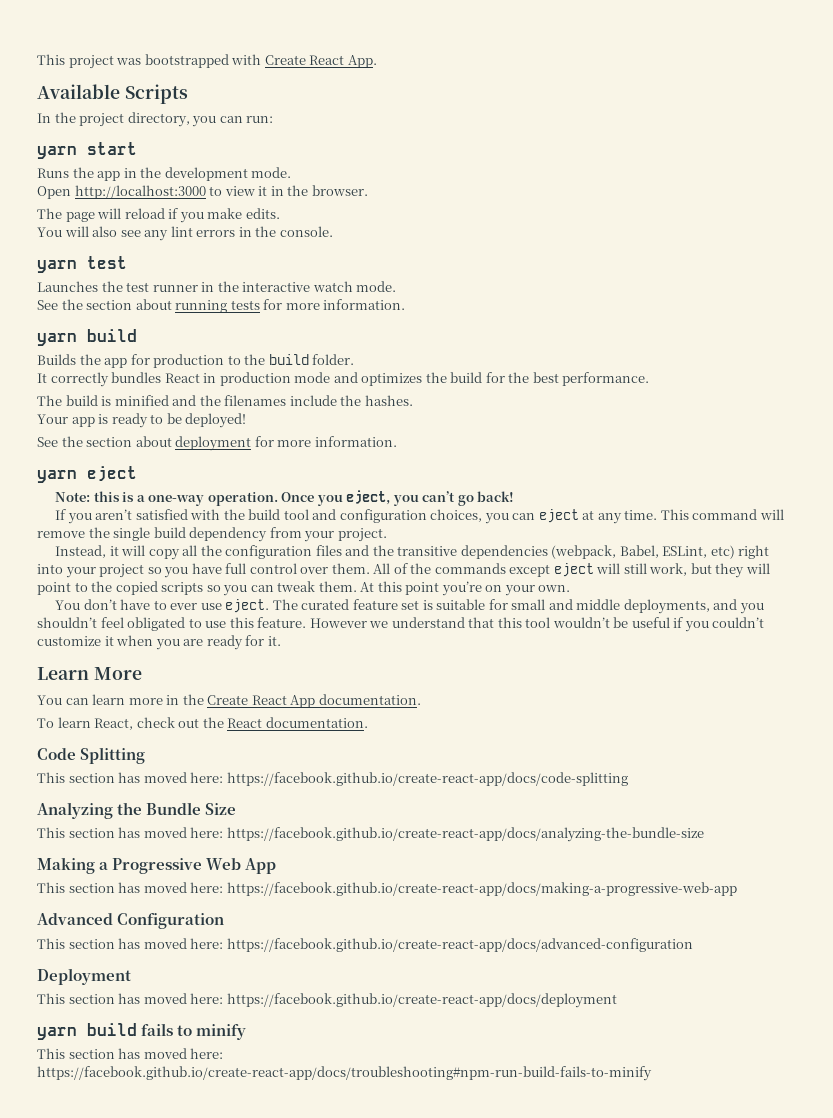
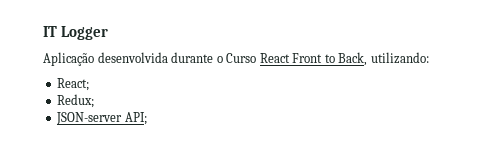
- This project was bootstrapped with Create React App.
- Available Scripts
- In the project directory, you can run:
- yarn start
- Runs the app in the development mode.
- Open http://localhost:3000 to view it in the browser.
- The page will reload if you make edits.
- You will also see any lint errors in the console.
- yarn test
- Launches the test runner in the interactive watch mode.
- See the section about running tests for more information.
- yarn build
- Builds the app for production to the build folder.
- It correctly bundles React in production mode and optimizes the build for the best performance.
- The build is minified and the filenames include the hashes.
- Your app is ready to be deployed!
- See the section about deployment for more information.
- yarn eject
- Note: this is a one-way operation. Once you eject, you can’t go back!
- If you aren’t satisfied with the build tool and configuration choices, you can eject at any time. This command will remove the single build dependency from your project.
- Instead, it will copy all the configuration files and the transitive dependencies (webpack, Babel, ESLint, etc) right into your project so you have full control over them. All of the commands except eject will still work, but they will point to the copied scripts so you can tweak them. At this point you’re on your own.
- You don’t have to ever use eject. The curated feature set is suitable for small and middle deployments, and you shouldn’t feel obligated to use this feature. However we understand that this tool wouldn’t be useful if you couldn’t customize it when you are ready for it.
- Learn More
- You can learn more in the Create React App documentation.
- To learn React, check out the React documentation.
- Code Splitting
- This section has moved here: https://facebook.github.io/create-react-app/docs/code-splitting
- Analyzing the Bundle Size
- This section has moved here: https://facebook.github.io/create-react-app/docs/analyzing-the-bundle-size
- Making a Progressive Web App
- This section has moved here: https://facebook.github.io/create-react-app/docs/making-a-progressive-web-app
- Advanced Configuration
- This section has moved here: https://facebook.github.io/create-react-app/docs/advanced-configuration
- Deployment
- This section has moved here: https://facebook.github.io/create-react-app/docs/deployment
- yarn build fails to minify
- This section has moved here: https://facebook.github.io/create-react-app/docs/troubleshooting#npm-run-build-fails-to-minify
+ IT Logger
+ Aplicação desenvolvida durante o Curso React Front to Back, utilizando:
+ React;
+ Redux;
+ JSON-server API;

